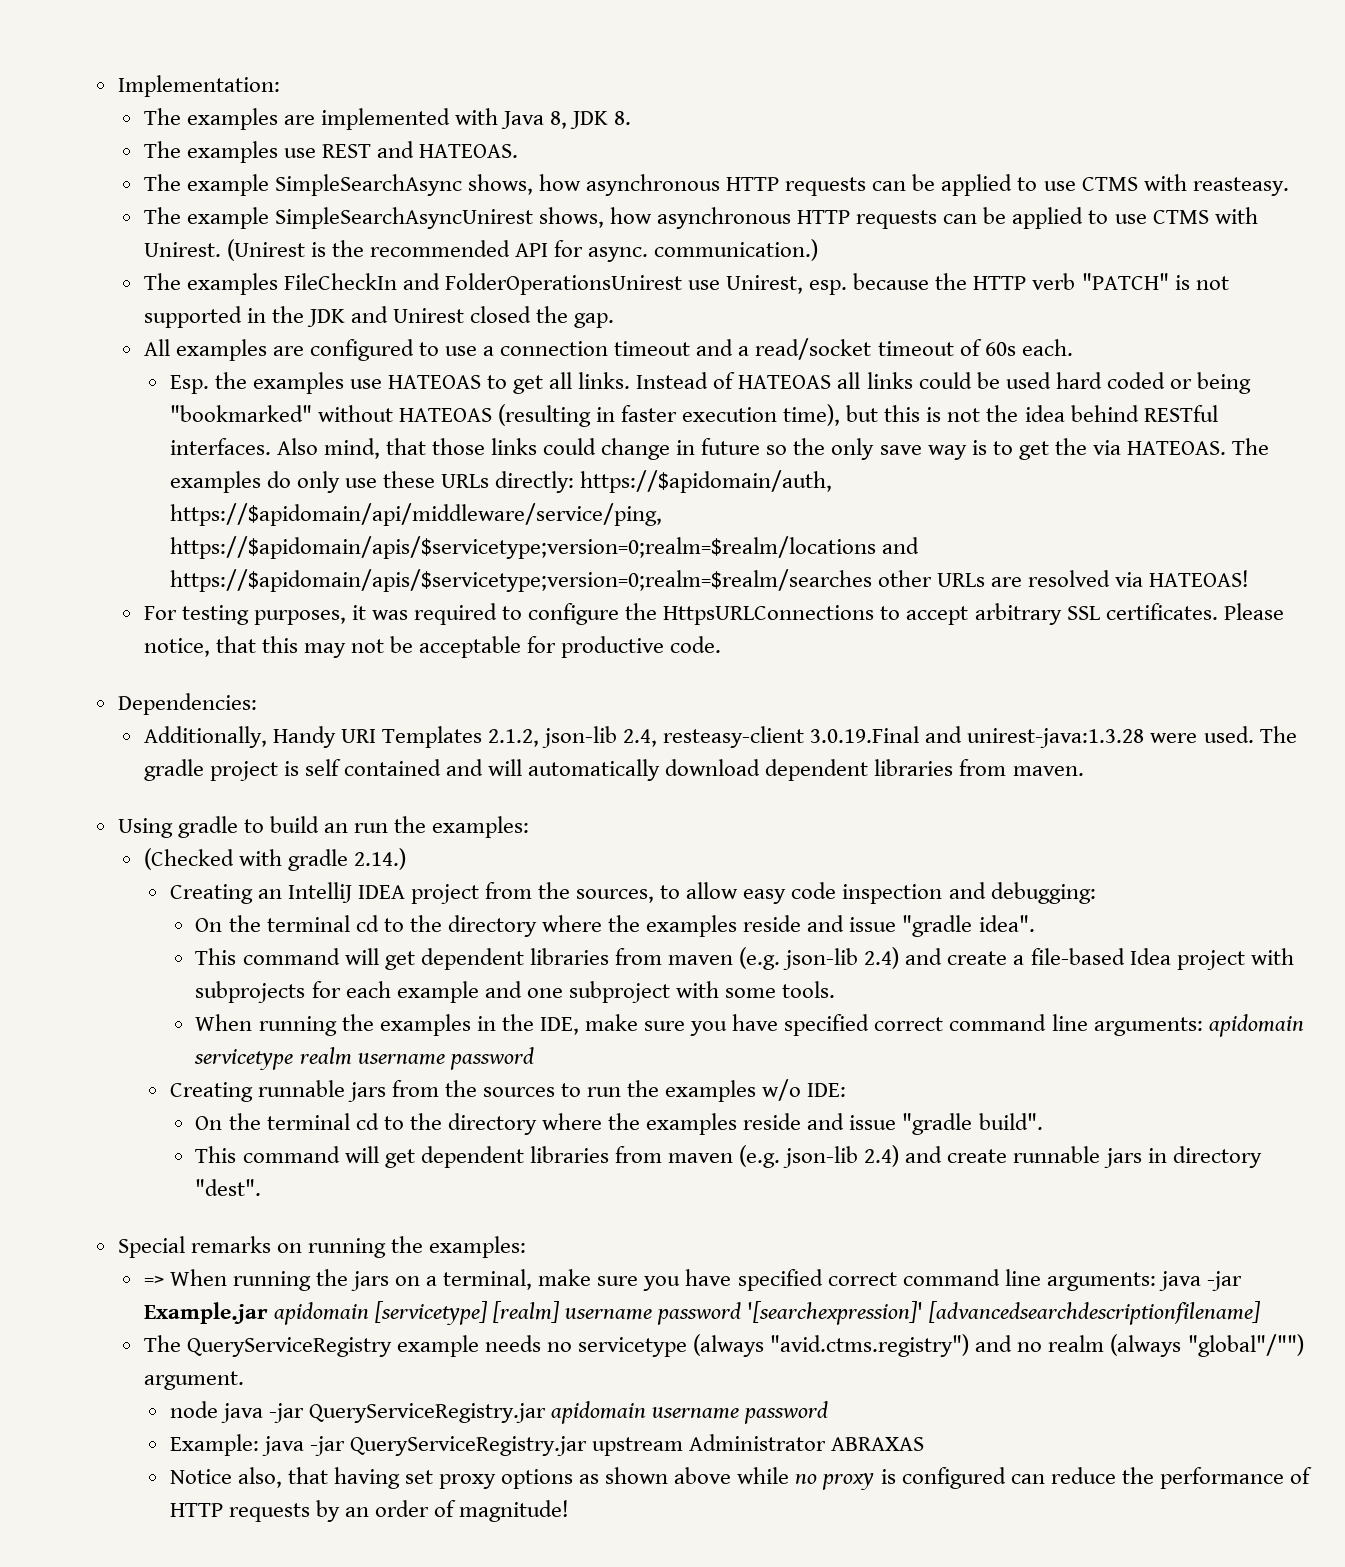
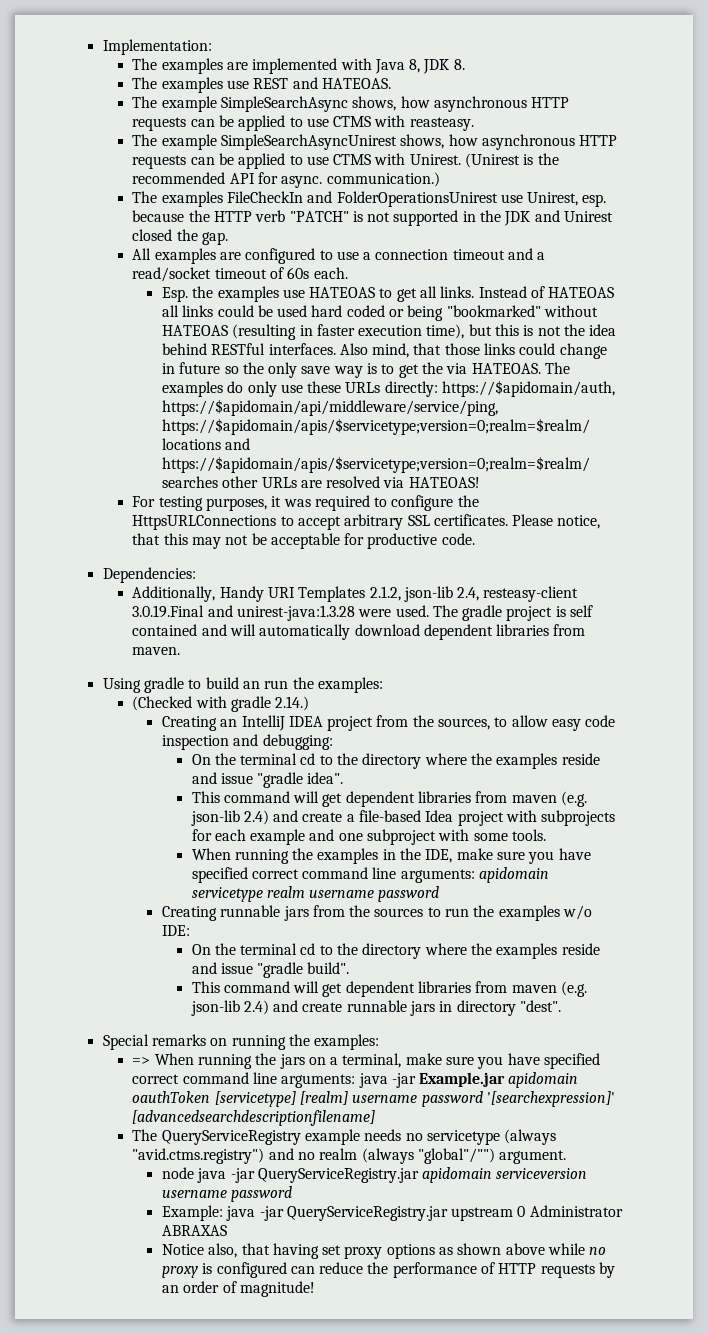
- => When running the jars on a terminal, make sure you have specified correct command line arguments: java -jar Example.jar apidomain [servicetype] [realm] username password '[searchexpression]' [advancedsearchdescriptionfilename]
+ => When running the jars on a terminal, make sure you have specified correct command line arguments: java -jar Example.jar apidomain oauthToken [servicetype] [realm] username password '[searchexpression]' [advancedsearchdescriptionfilename]
- node java -jar QueryServiceRegistry.jar apidomain username password
+ node java -jar QueryServiceRegistry.jar apidomain serviceversion username password
- Example: java -jar QueryServiceRegistry.jar upstream Administrator ABRAXAS
+ Example: java -jar QueryServiceRegistry.jar upstream 0 Administrator ABRAXAS

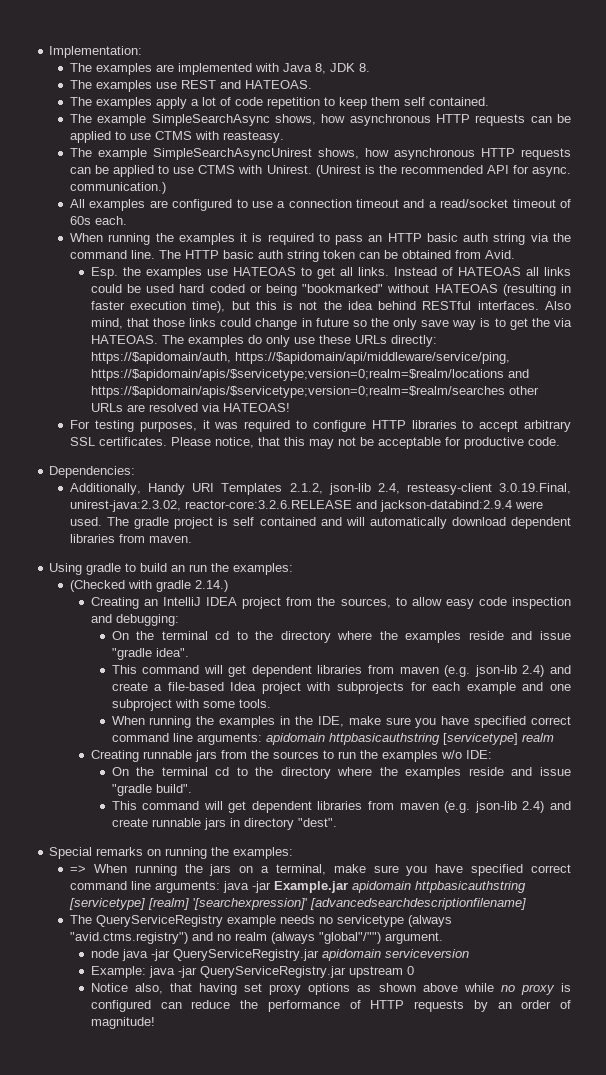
+ The examples apply a lot of code repetition to keep them self contained.
- The examples FileCheckIn and FolderOperationsUnirest use Unirest, esp. because the HTTP verb "PATCH" is not supported in the JDK and Unirest closed the gap.
+ When running the examples it is required to pass an HTTP basic auth string via the command line. The HTTP basic auth string token can be obtained from Avid.
- For testing purposes, it was required to configure the HttpsURLConnections to accept arbitrary SSL certificates.
+ For testing purposes, it was required to configure HTTP libraries to accept arbitrary SSL certificates.
- Additionally, Handy URI Templates 2.1.2, json-lib 2.4, resteasy-client 3.0.19.Final and unirest-java:1.3.28 were used.
+ Additionally, Handy URI Templates 2.1.2, json-lib 2.4, resteasy-client 3.0.19.Final, unirest-java:2.3.02, reactor-core:3.2.6.RELEASE and jackson-databind:2.9.4 were used.
- When running the examples in the IDE, make sure you have specified correct command line arguments: apidomain servicetype realm username password
+ When running the examples in the IDE, make sure you have specified correct command line arguments: apidomain httpbasicauthstring [servicetype] realm
- => When running the jars on a terminal, make sure you have specified correct command line arguments: java -jar Example.jar apidomain oauthToken [servicetype] [realm] username password '[searchexpression]' [advancedsearchdescriptionfilename]
+ => When running the jars on a terminal, make sure you have specified correct command line arguments: java -jar Example.jar apidomain httpbasicauthstring [servicetype] [realm] '[searchexpression]' [advancedsearchdescriptionfilename]
- node java -jar QueryServiceRegistry.jar apidomain serviceversion username password
+ node java -jar QueryServiceRegistry.jar apidomain serviceversion
- Example: java -jar QueryServiceRegistry.jar upstream 0 Administrator ABRAXAS
+ Example: java -jar QueryServiceRegistry.jar upstream 0

